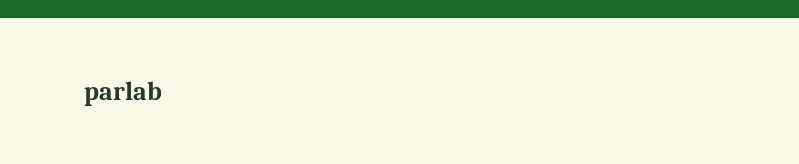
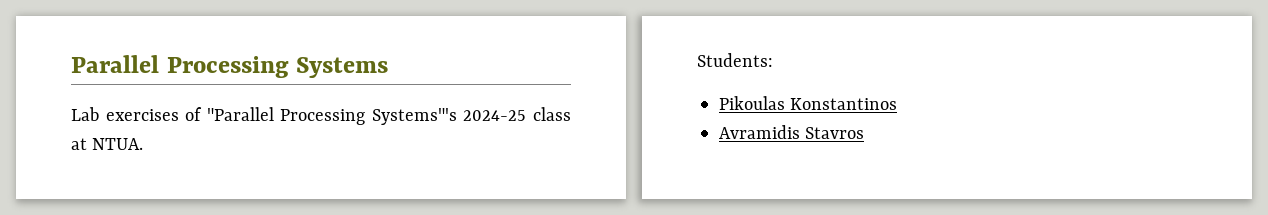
- parlab
+ Parallel Processing Systems
+ Lab exercises of "Parallel Processing Systems"'s 2024-25 class at NTUA.
+ Students:
+ Pikoulas Konstantinos
+ Avramidis Stavros

